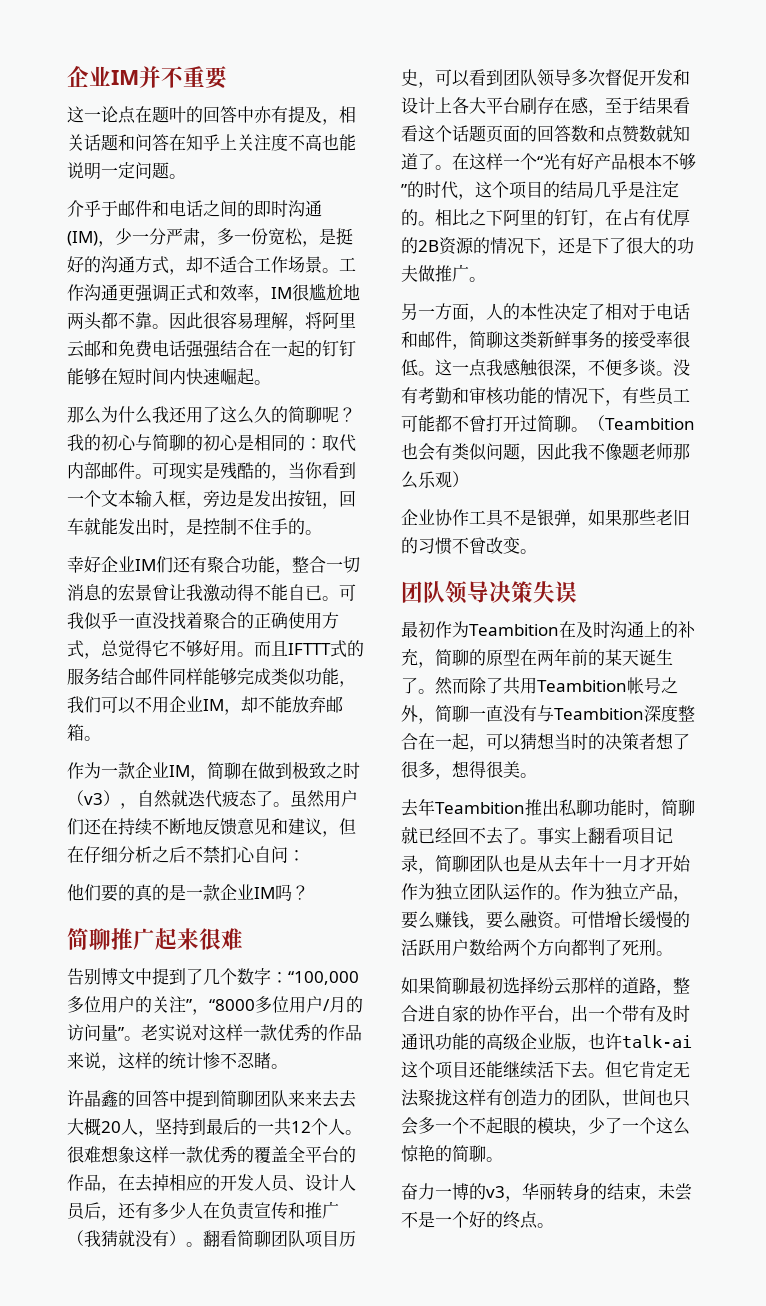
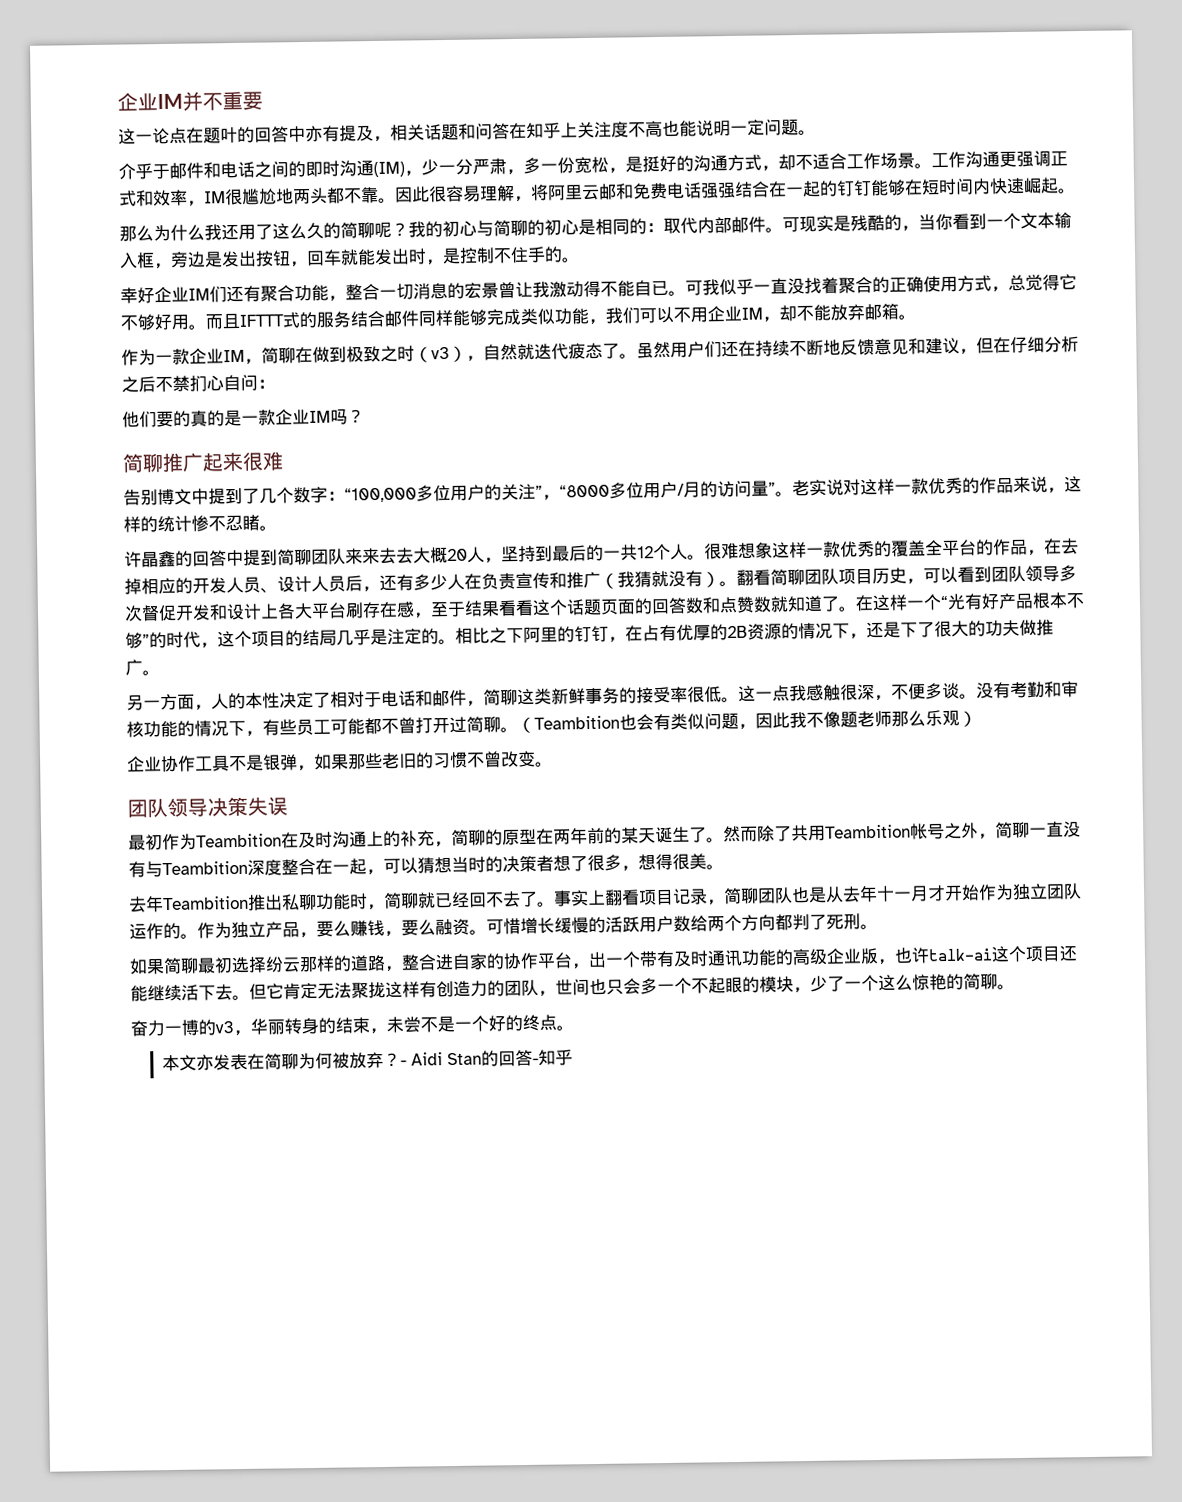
+ 本文亦发表在简聊为何被放弃？- Aidi Stan的回答-知乎

